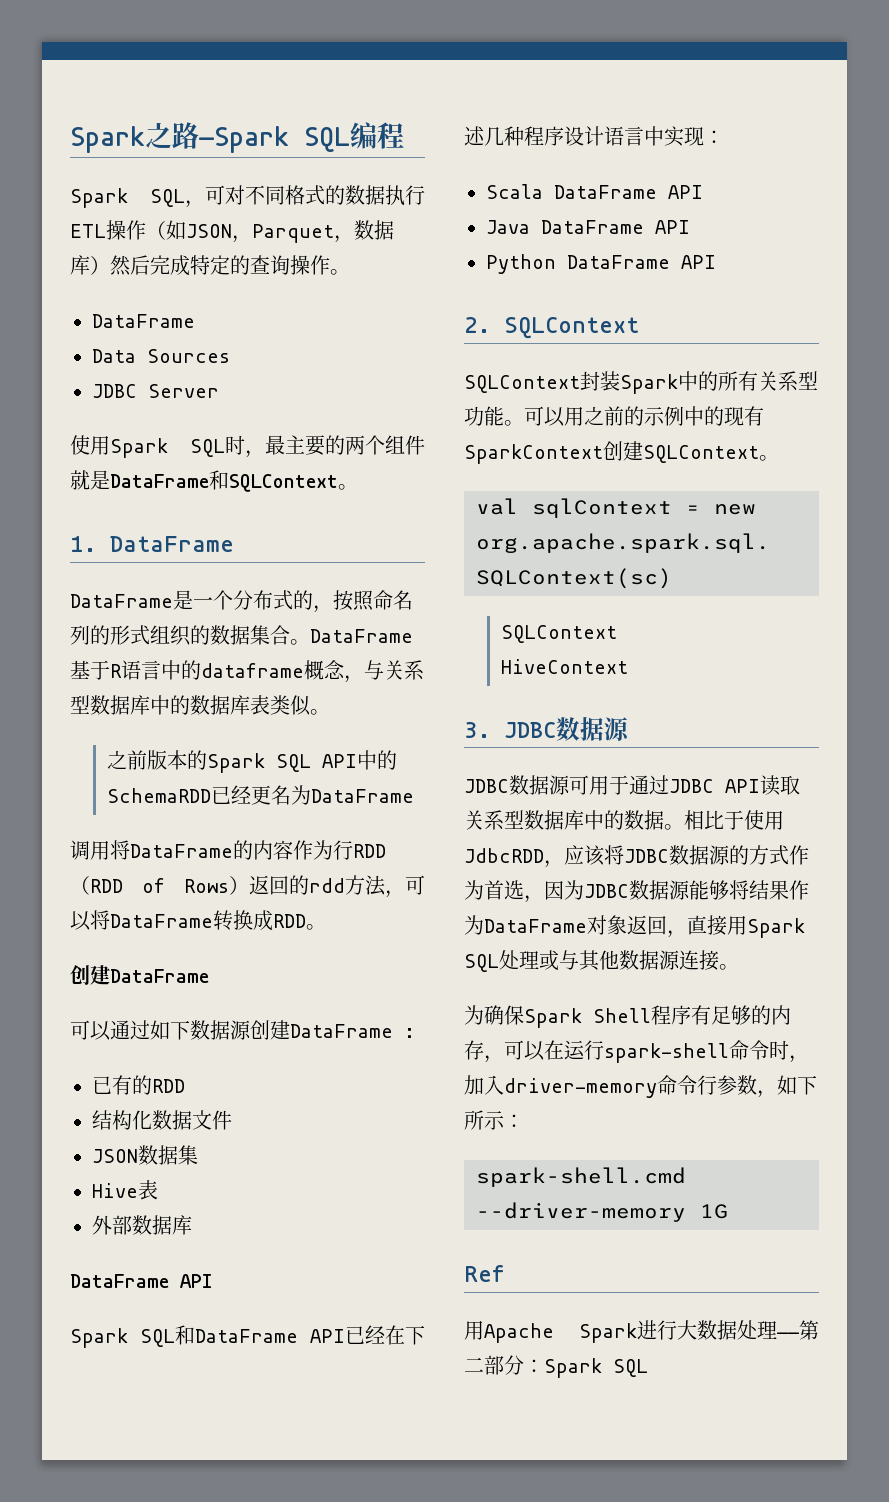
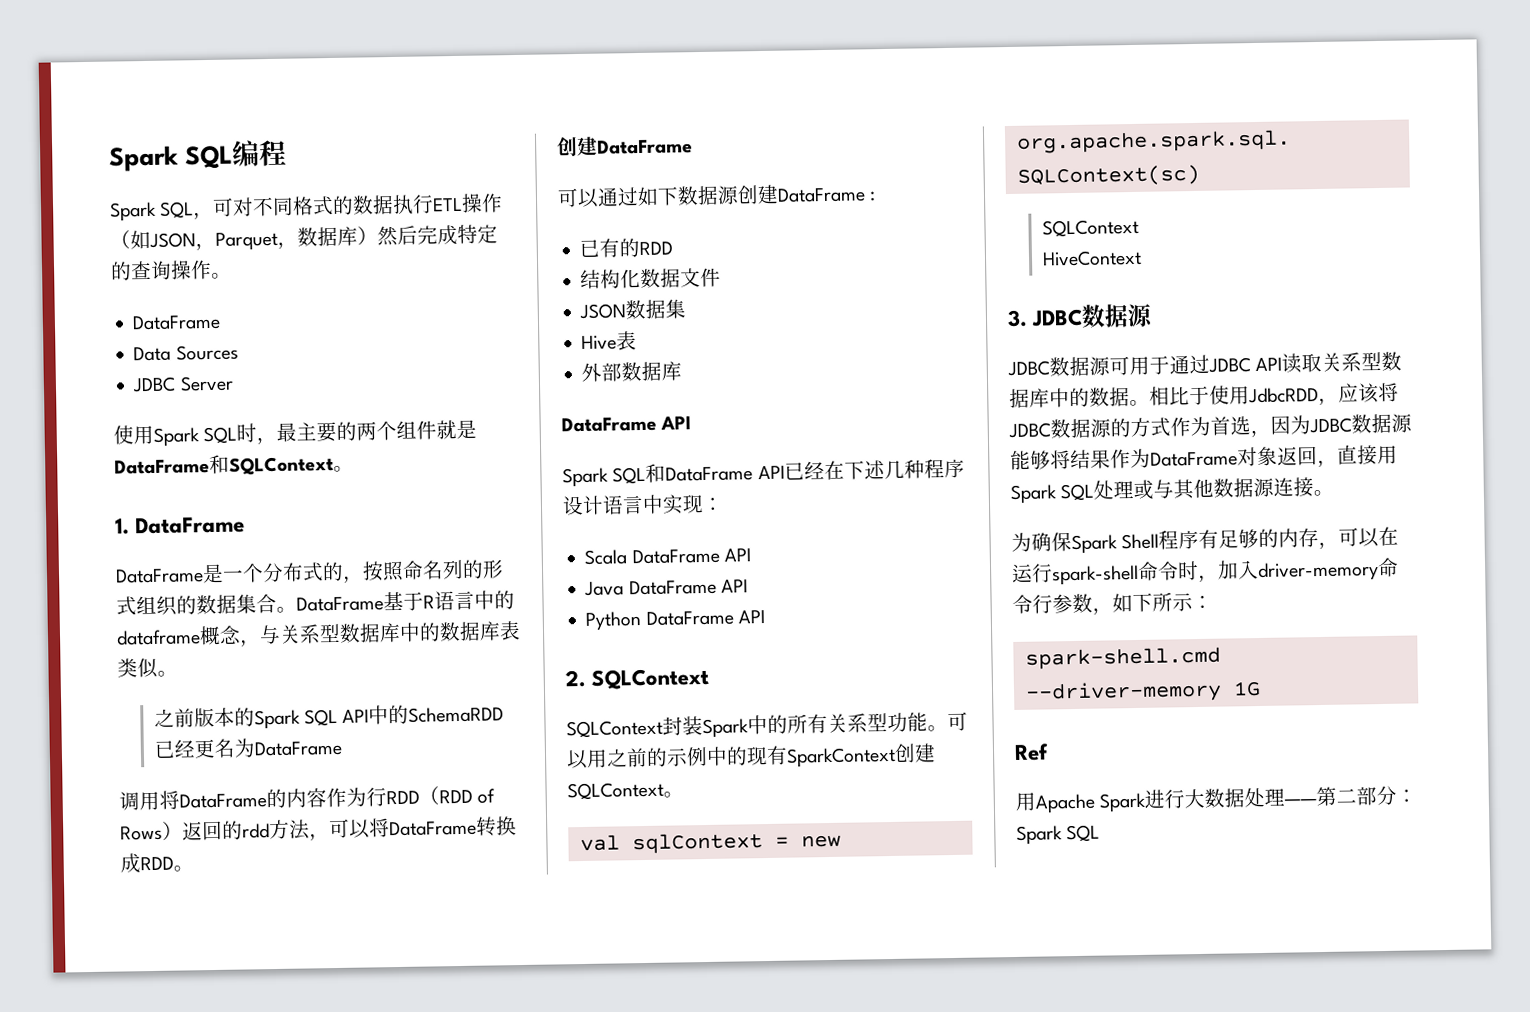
- Spark之路—Spark SQL编程
+ Spark SQL编程

